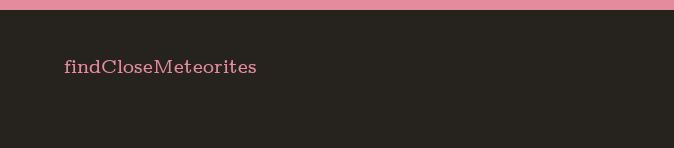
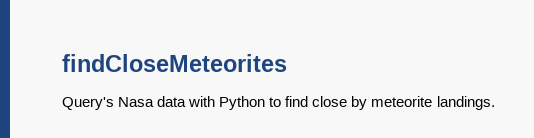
+ Query's Nasa data with Python to find close by meteorite landings.

